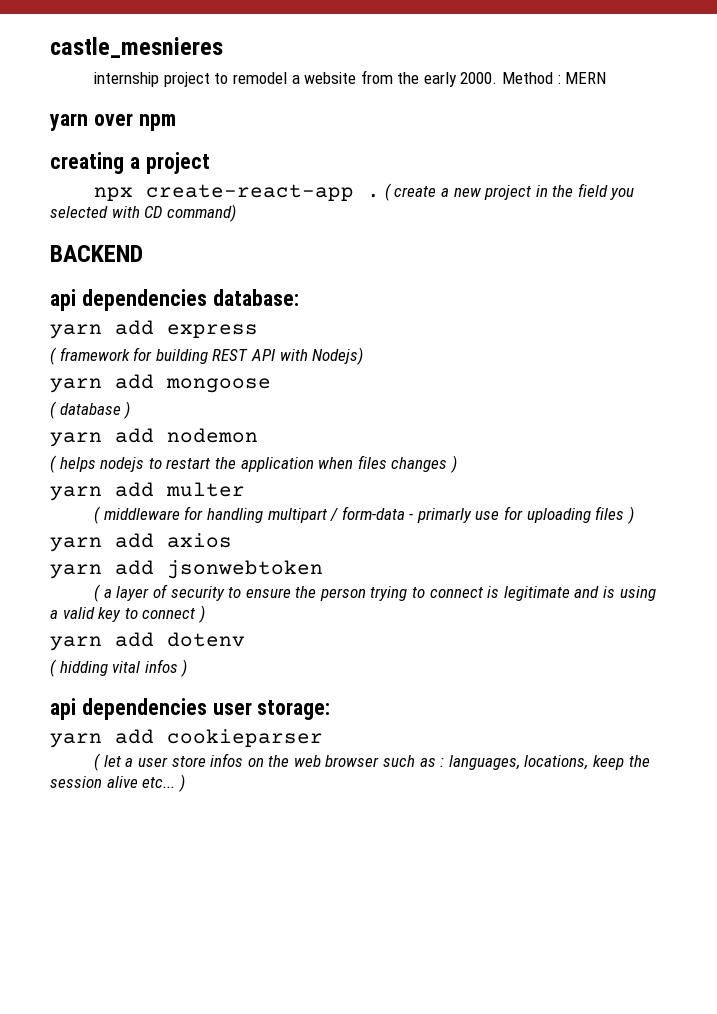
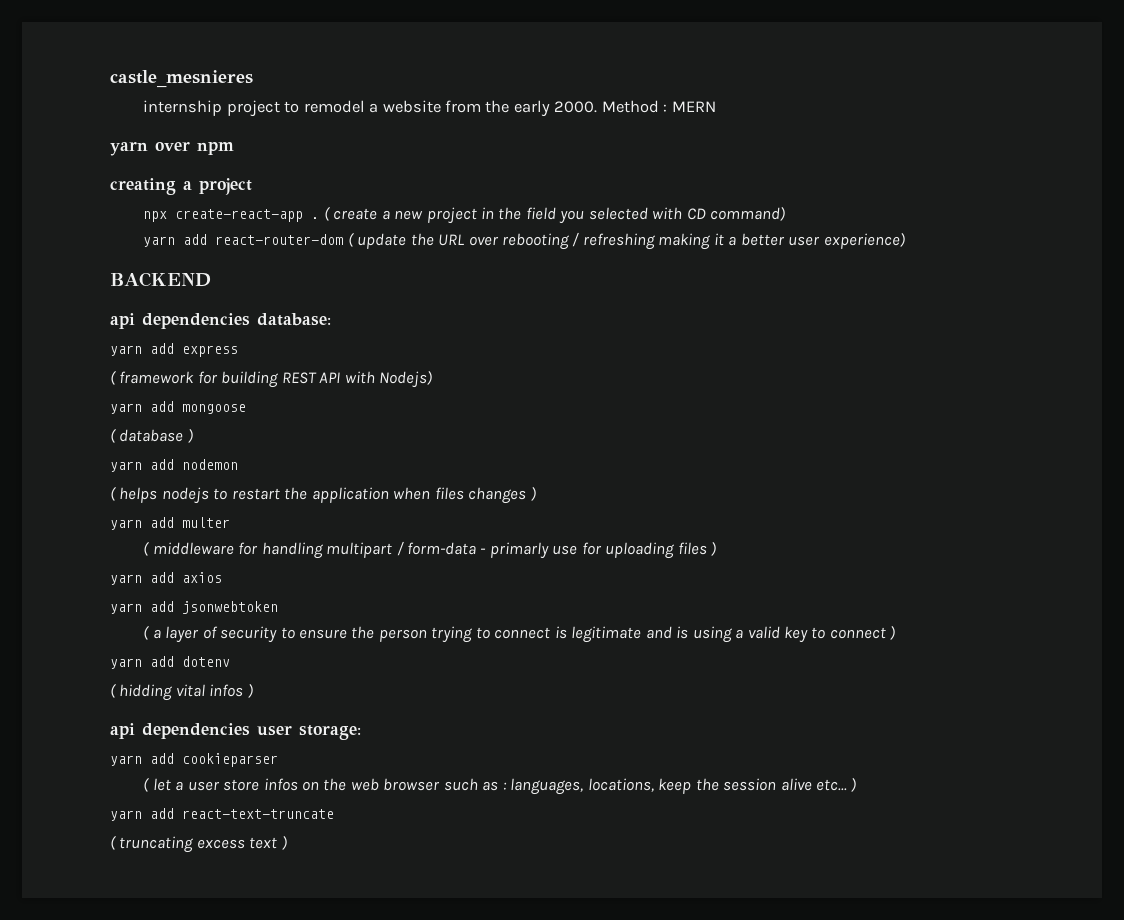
+ yarn add react-router-dom ( update the URL over rebooting / refreshing making it a better user experience)
+ yarn add react-text-truncate
+ ( truncating excess text )

